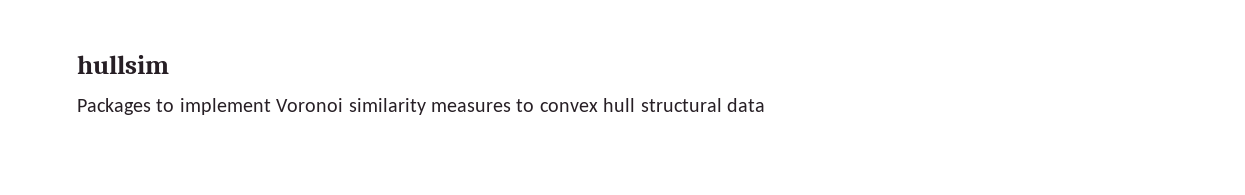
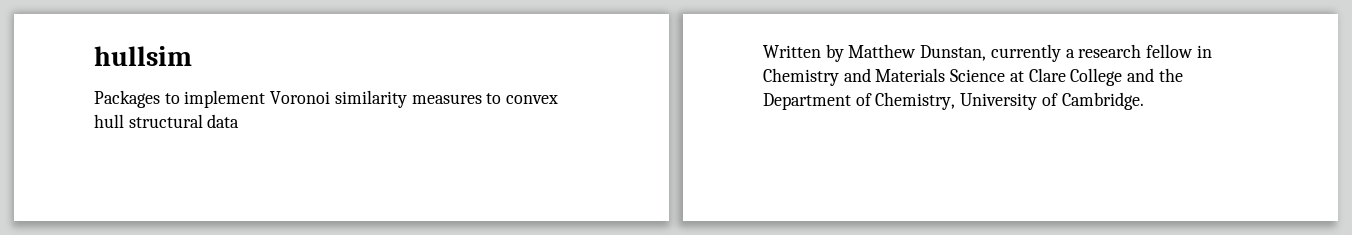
+ Written by Matthew Dunstan, currently a research fellow in Chemistry and Materials Science at Clare College and the Department of Chemistry, University of Cambridge.

